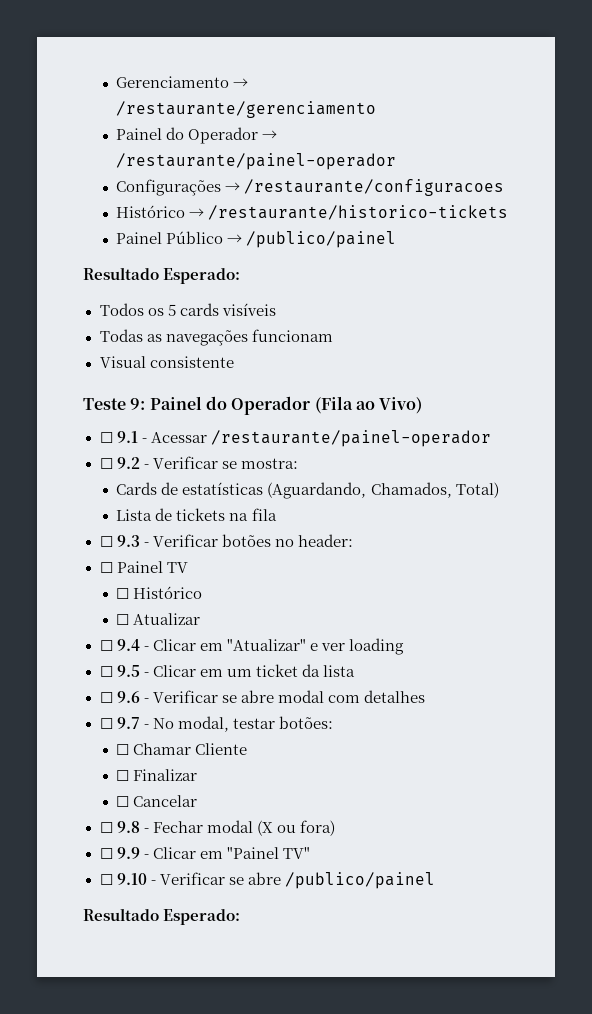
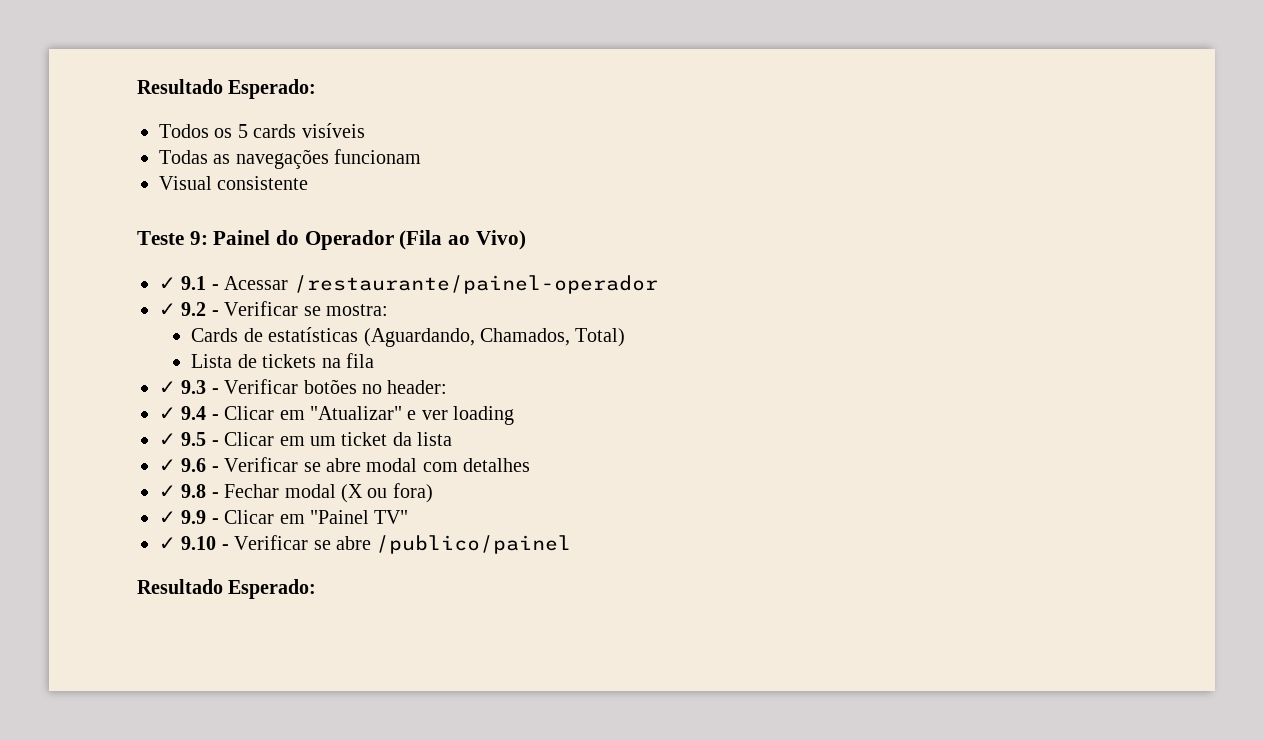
- Gerenciamento → /restaurante/gerenciamento
- Painel do Operador → /restaurante/painel-operador
- Configurações → /restaurante/configuracoes
- Histórico → /restaurante/historico-tickets
- Painel Público → /publico/painel
- ☐ 9.1 - Acessar /restaurante/painel-operador
+ ✓ 9.1 - Acessar /restaurante/painel-operador
- ☐ 9.2 - Verificar se mostra:
+ ✓ 9.2 - Verificar se mostra:
- ☐ 9.3 - Verificar botões no header:
+ ✓ 9.3 - Verificar botões no header:
- ☐ Painel TV
- ☐ Histórico
- ☐ Atualizar
- ☐ 9.4 - Clicar em "Atualizar" e ver loading
+ ✓ 9.4 - Clicar em "Atualizar" e ver loading
- ☐ 9.5 - Clicar em um ticket da lista
+ ✓ 9.5 - Clicar em um ticket da lista
- ☐ 9.6 - Verificar se abre modal com detalhes
+ ✓ 9.6 - Verificar se abre modal com detalhes
- ☐ 9.7 - No modal, testar botões:
- ☐ Chamar Cliente
- ☐ Finalizar
- ☐ Cancelar
- ☐ 9.8 - Fechar modal (X ou fora)
+ ✓ 9.8 - Fechar modal (X ou fora)
- ☐ 9.9 - Clicar em "Painel TV"
+ ✓ 9.9 - Clicar em "Painel TV"
- ☐ 9.10 - Verificar se abre /publico/painel
+ ✓ 9.10 - Verificar se abre /publico/painel

